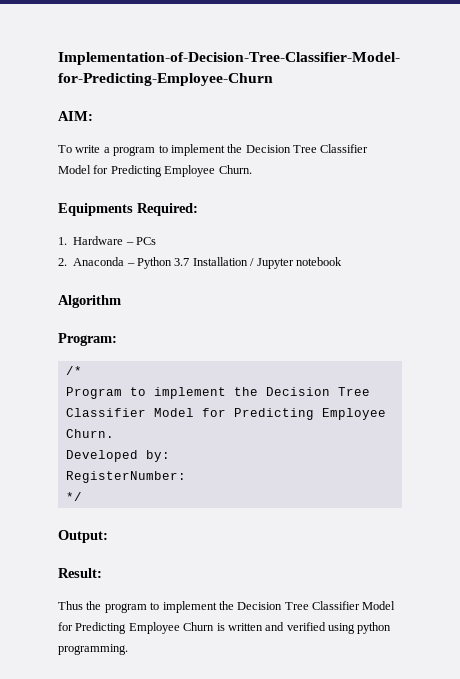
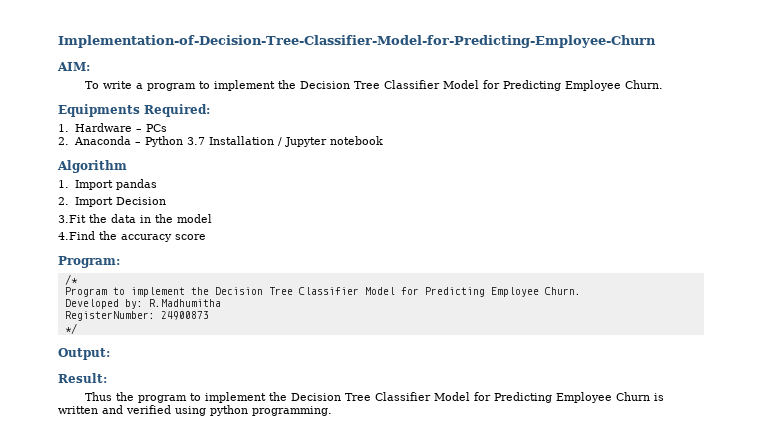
+ 1. Import pandas
+ 2. Import Decision
+ 3.Fit the data in the model
+ 4.Find the accuracy score
- Developed by:
+ Developed by: R.Madhumitha
- RegisterNumber:
+ RegisterNumber: 24900873

